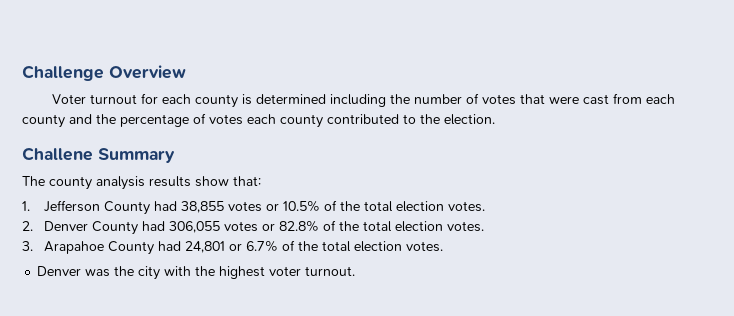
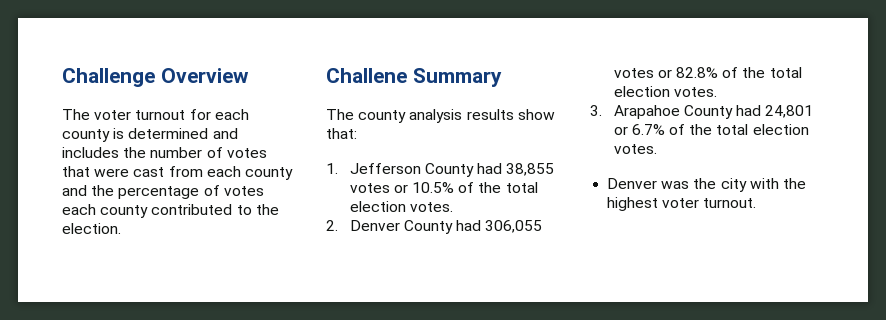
- Voter turnout for each county is determined including the number of votes that were cast from each county and the percentage of votes each county contributed to the election.
+ The voter turnout for each county is determined and includes the number of votes that were cast from each county and the percentage of votes each county contributed to the election.

